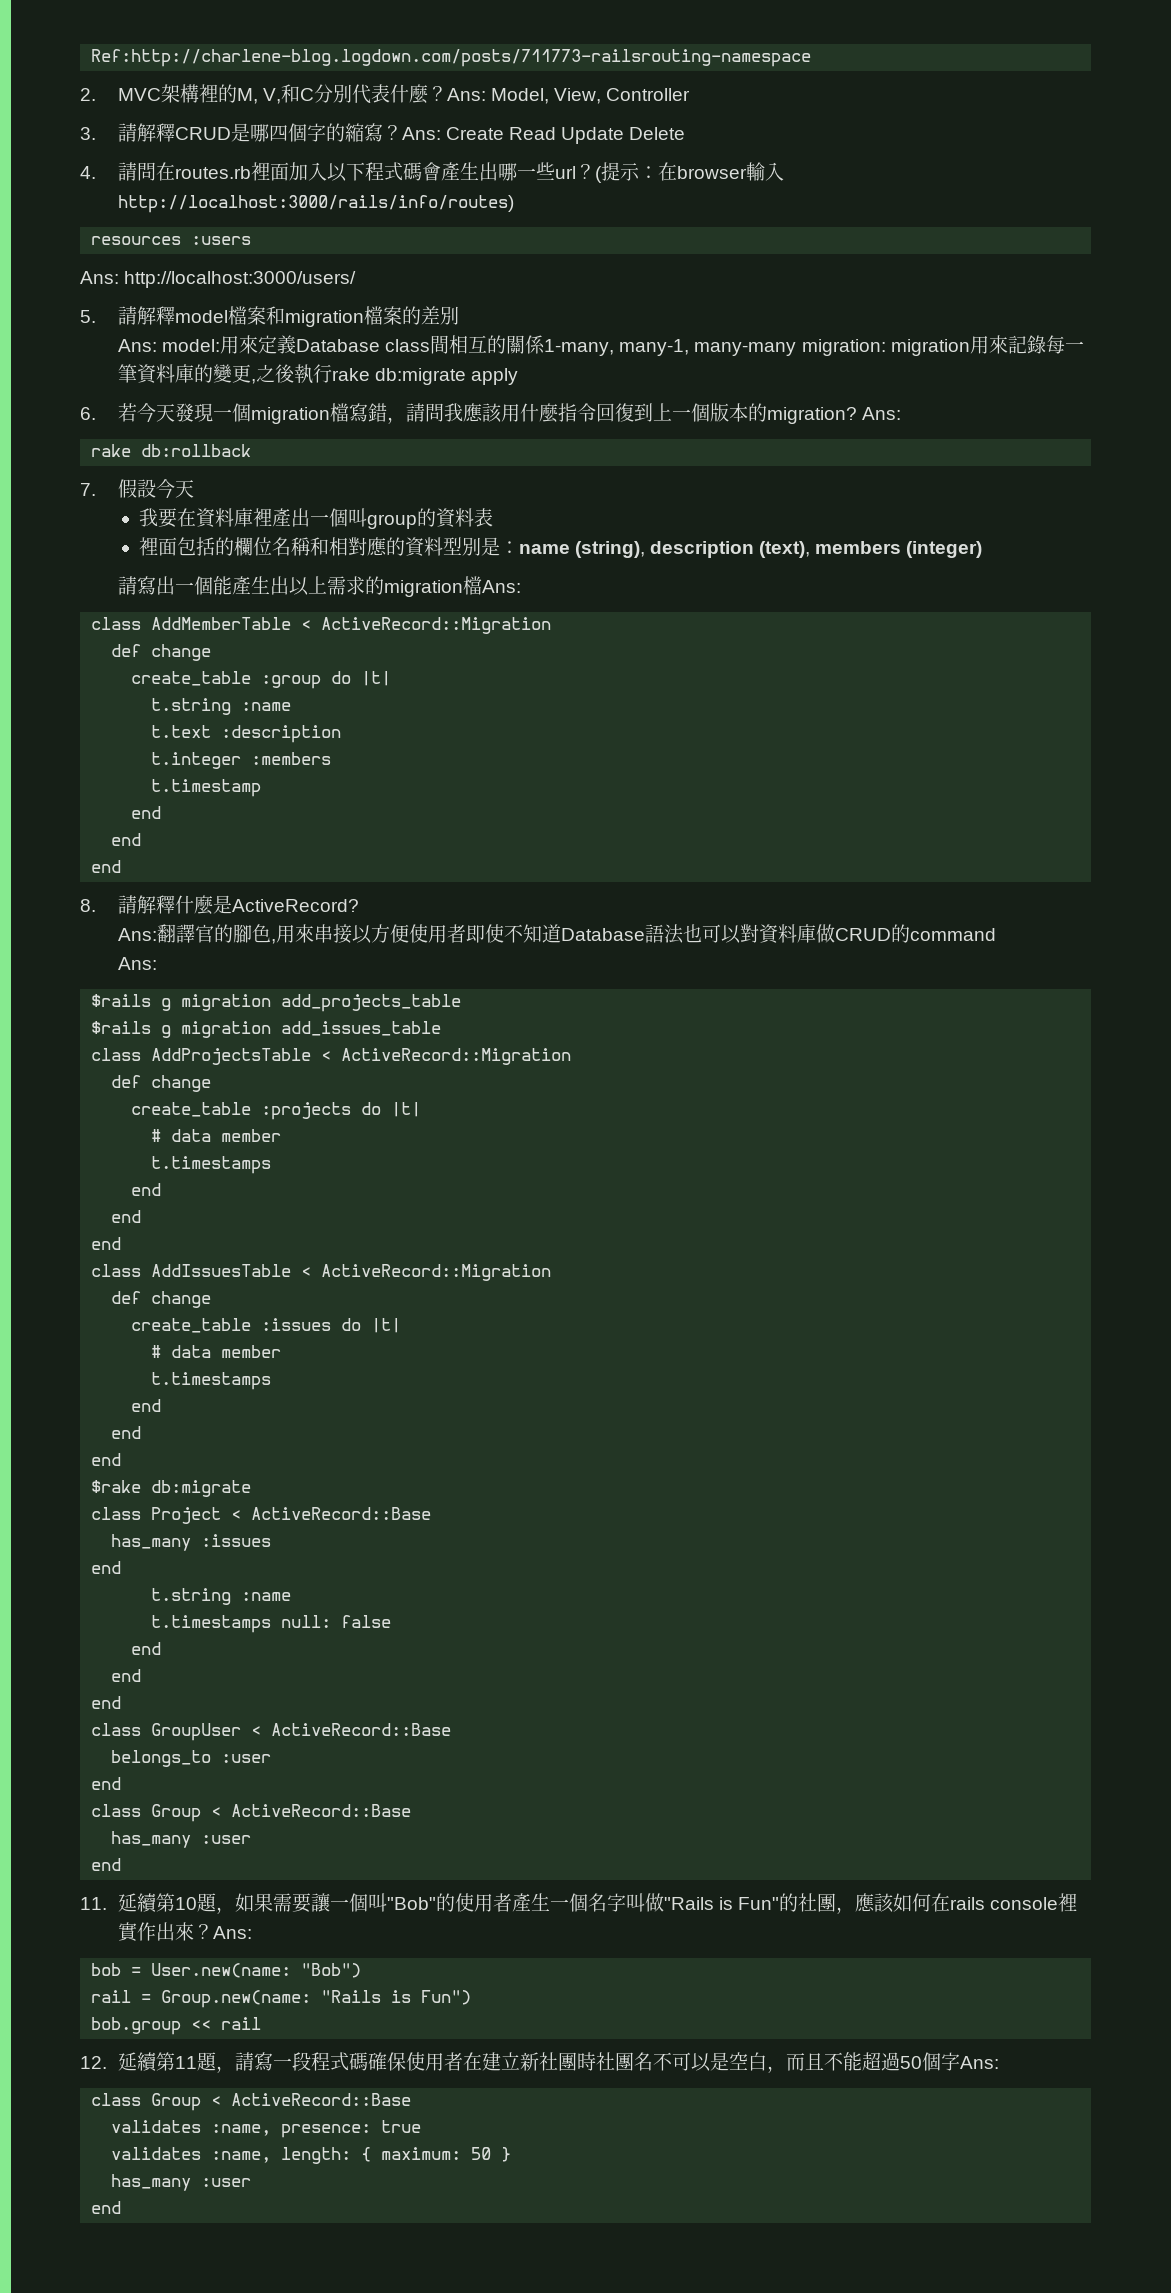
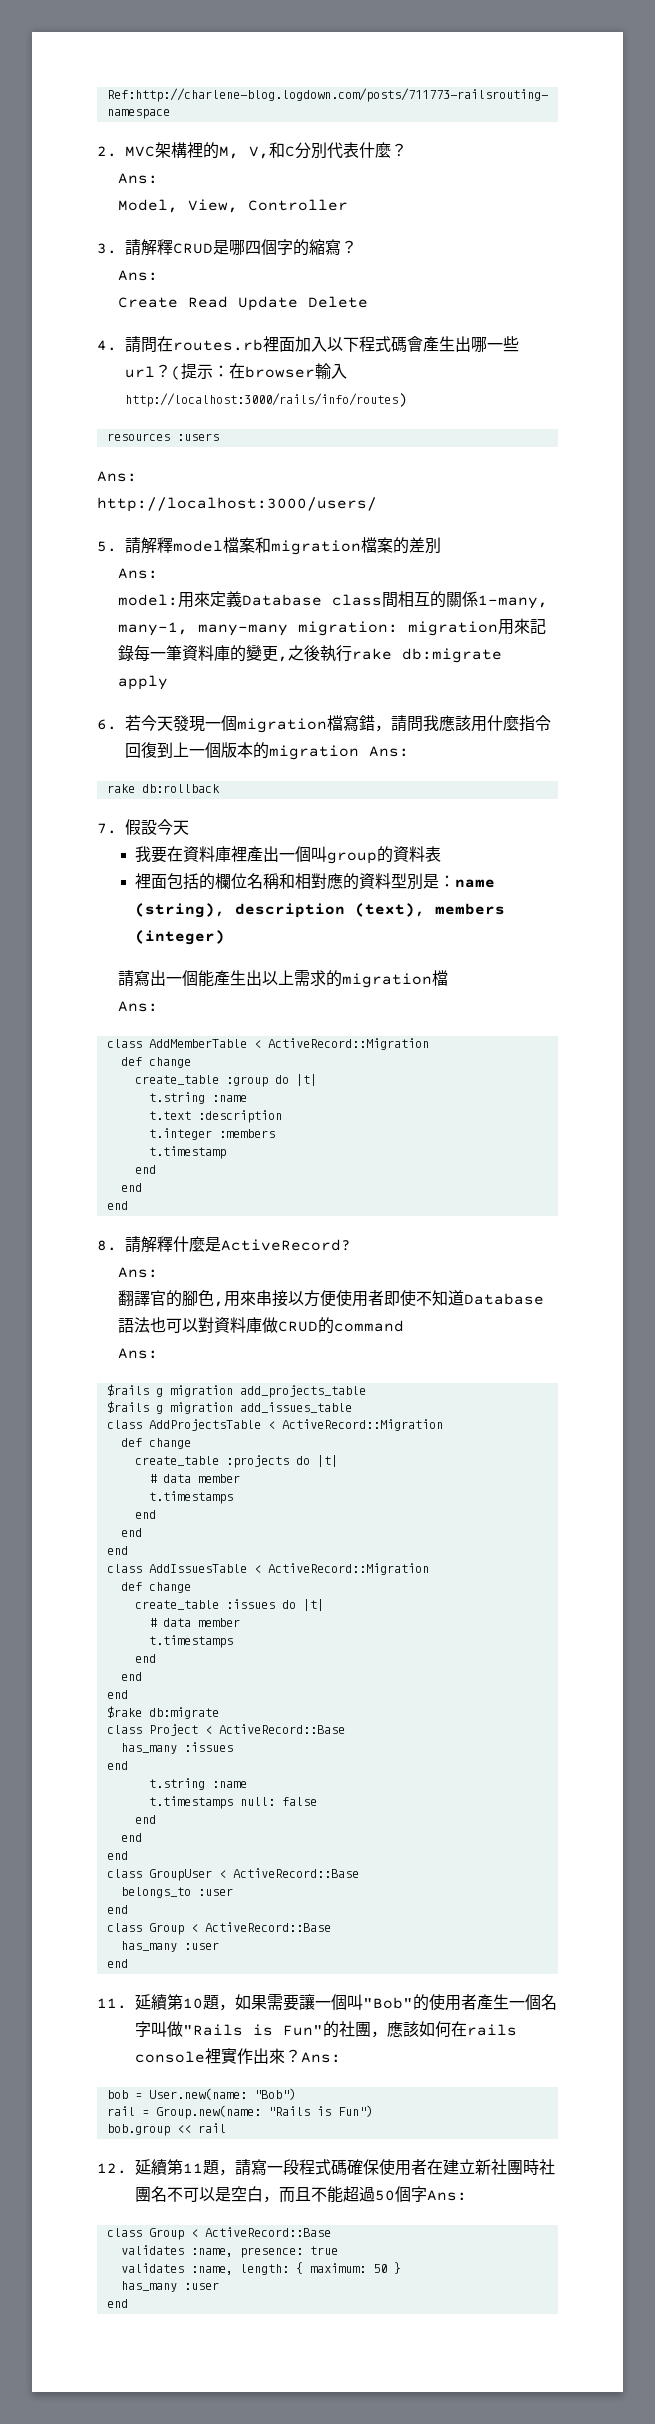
- 2. MVC架構裡的M, V,和C分別代表什麼？Ans: Model, View, Controller
+ 2. MVC架構裡的M, V,和C分別代表什麼？
+ Ans:
+ Model, View, Controller
- 3.請解釋CRUD是哪四個字的縮寫？Ans: Create Read Update Delete
+ 3.請解釋CRUD是哪四個字的縮寫？
+ Ans:
+ Create Read Update Delete
  resources :users
- Ans: http://localhost:3000/users/
+ Ans:
+ http://localhost:3000/users/
  5.請解釋model檔案和migration檔案的差別
- Ans: model:用來定義Database class間相互的關係1-many, many-1, many-many migration: migration用來記錄每一筆資料庫的變更,之後執行rake db:migrate apply
+ Ans:
+ model:用來定義Database class間相互的關係1-many, many-1, many-many migration: migration用來記錄每一筆資料庫的變更,之後執行rake db:migrate apply
- 6.若今天發現一個migration檔寫錯，請問我應該用什麼指令回復到上一個版本的migration? Ans:
+ 6.若今天發現一個migration檔寫錯，請問我應該用什麼指令回復到上一個版本的migration Ans:
- 請寫出一個能產生出以上需求的migration檔Ans:
+ 請寫出一個能產生出以上需求的migration檔
+ Ans:
  8.請解釋什麼是ActiveRecord?
- Ans:翻譯官的腳色,用來串接以方便使用者即使不知道Database語法也可以對資料庫做CRUD的command
+ Ans:
+ 翻譯官的腳色,用來串接以方便使用者即使不知道Database語法也可以對資料庫做CRUD的command

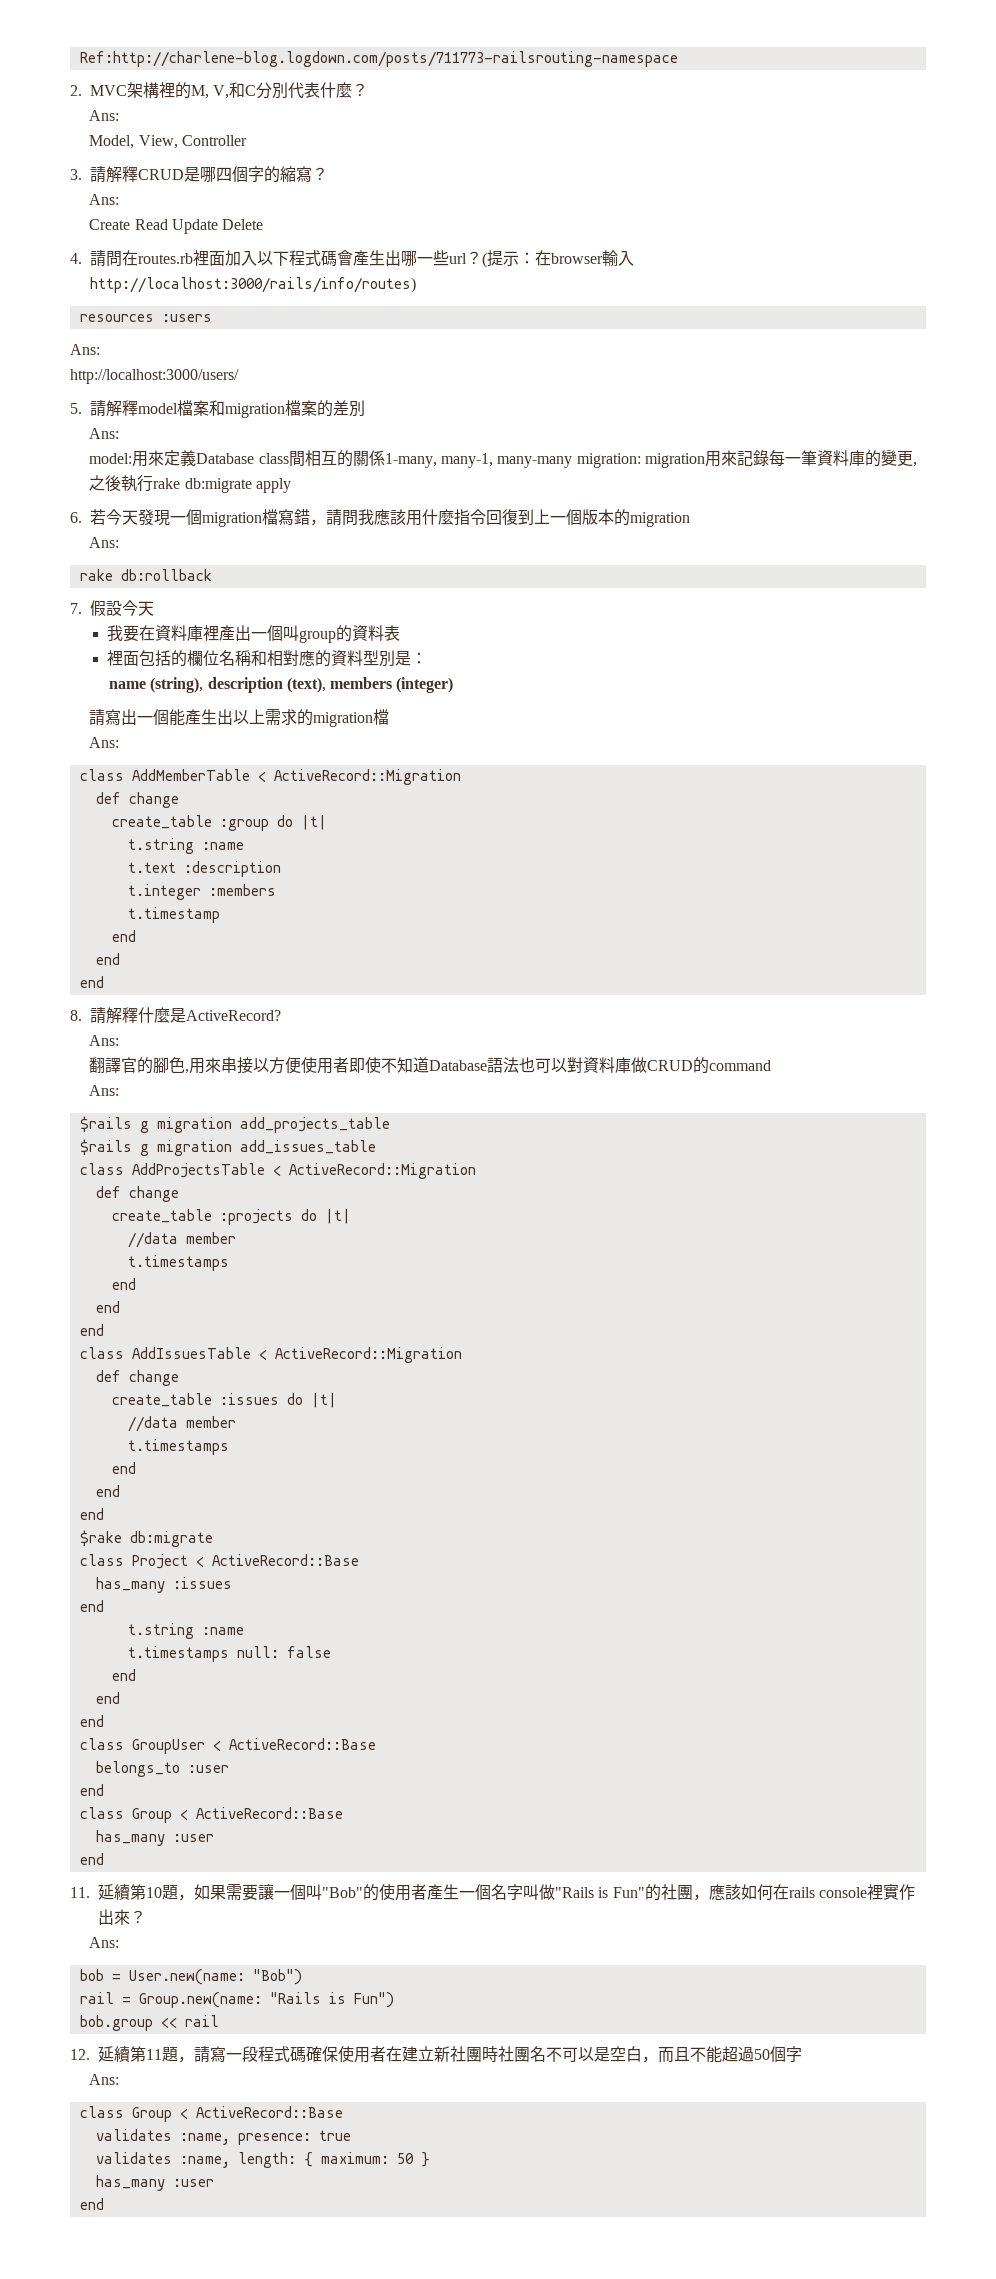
- 6.若今天發現一個migration檔寫錯，請問我應該用什麼指令回復到上一個版本的migration Ans:
+ 6.若今天發現一個migration檔寫錯，請問我應該用什麼指令回復到上一個版本的migration
+ Ans:
- 裡面包括的欄位名稱和相對應的資料型別是：name (string), description (text), members (integer)
+ 裡面包括的欄位名稱和相對應的資料型別是：
+ name (string), description (text), members (integer)
  create_table :projects do |t|
- # data member
+ //data member
  create_table :issues do |t|
- # data member
+ //data member
- 11.延續第10題，如果需要讓一個叫"Bob"的使用者產生一個名字叫做"Rails is Fun"的社團，應該如何在rails console裡實作出來？Ans:
+ 11.延續第10題，如果需要讓一個叫"Bob"的使用者產生一個名字叫做"Rails is Fun"的社團，應該如何在rails console裡實作出來？
+ Ans:
- 12.延續第11題，請寫一段程式碼確保使用者在建立新社團時社團名不可以是空白，而且不能超過50個字Ans:
+ 12.延續第11題，請寫一段程式碼確保使用者在建立新社團時社團名不可以是空白，而且不能超過50個字
+ Ans:

